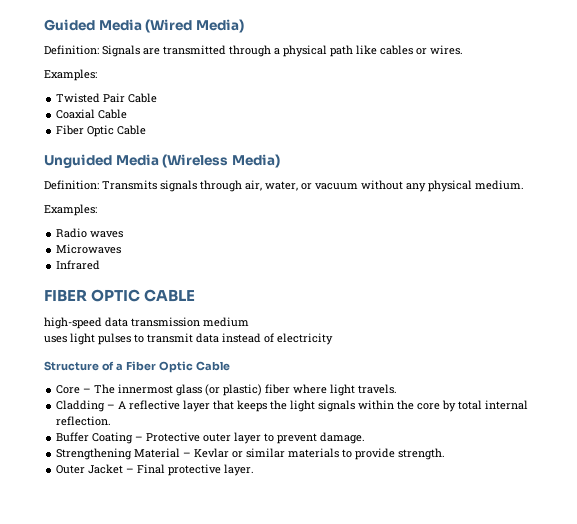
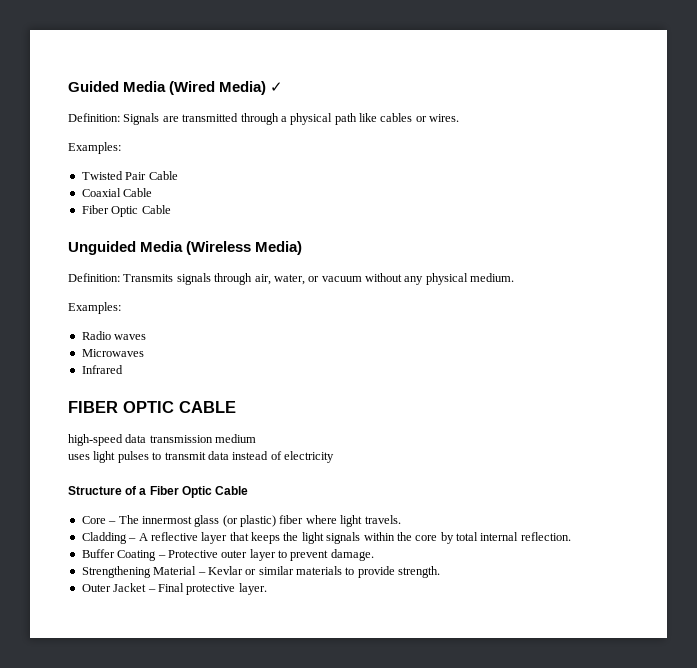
- Guided Media (Wired Media)
+ Guided Media (Wired Media) ✓

